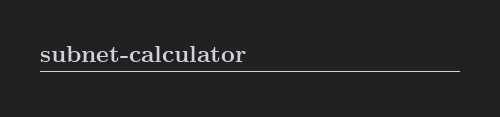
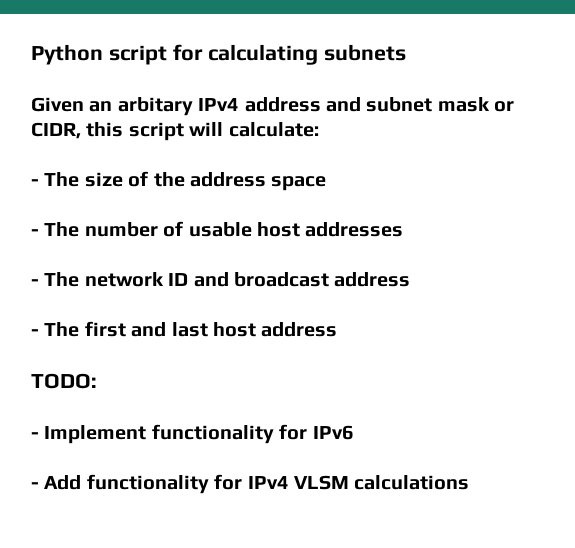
- subnet-calculator
+ Python script for calculating subnets
+ Given an arbitary IPv4 address and subnet mask or CIDR, this script will calculate:
+ - The size of the address space
+ - The number of usable host addresses
+ - The network ID and broadcast address
+ - The first and last host address
+ TODO:
+ - Implement functionality for IPv6
+ - Add functionality for IPv4 VLSM calculations

